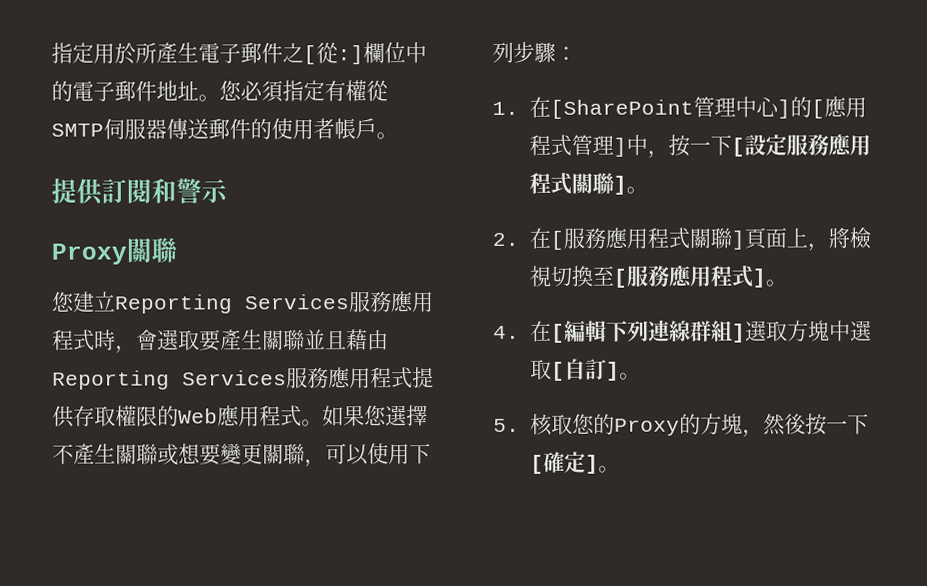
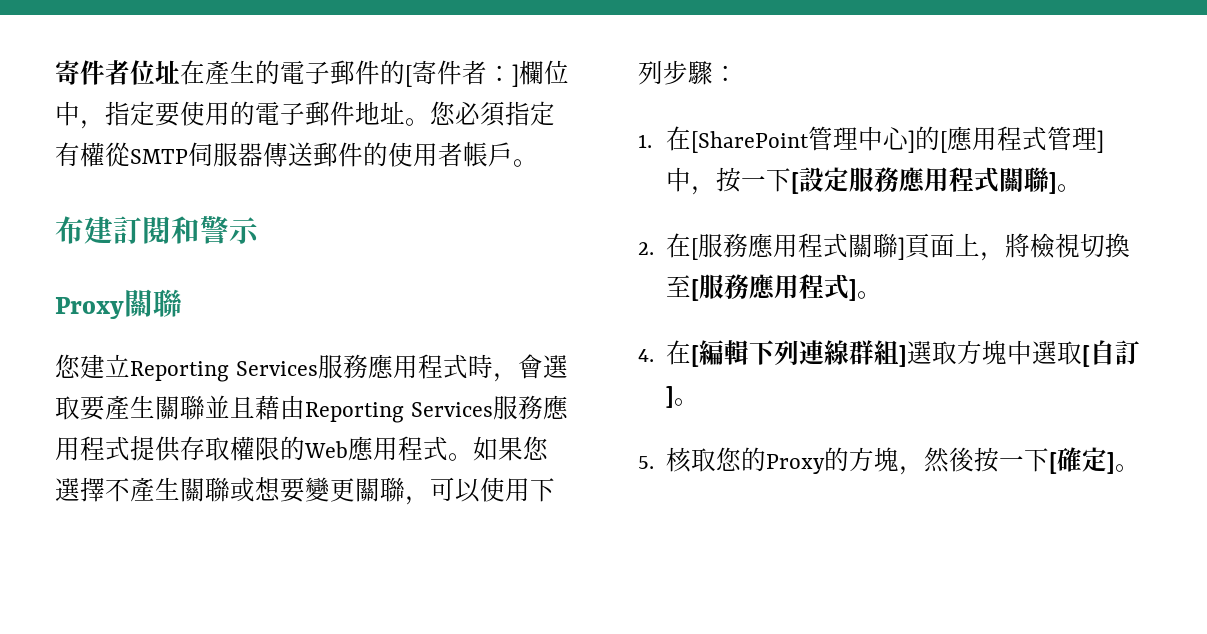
- 指定用於所產生電子郵件之[從:]欄位中的電子郵件地址。
+ 寄件者位址在產生的電子郵件的[寄件者：]欄位中，指定要使用的電子郵件地址。
- 提供訂閱和警示
+ 布建訂閱和警示

